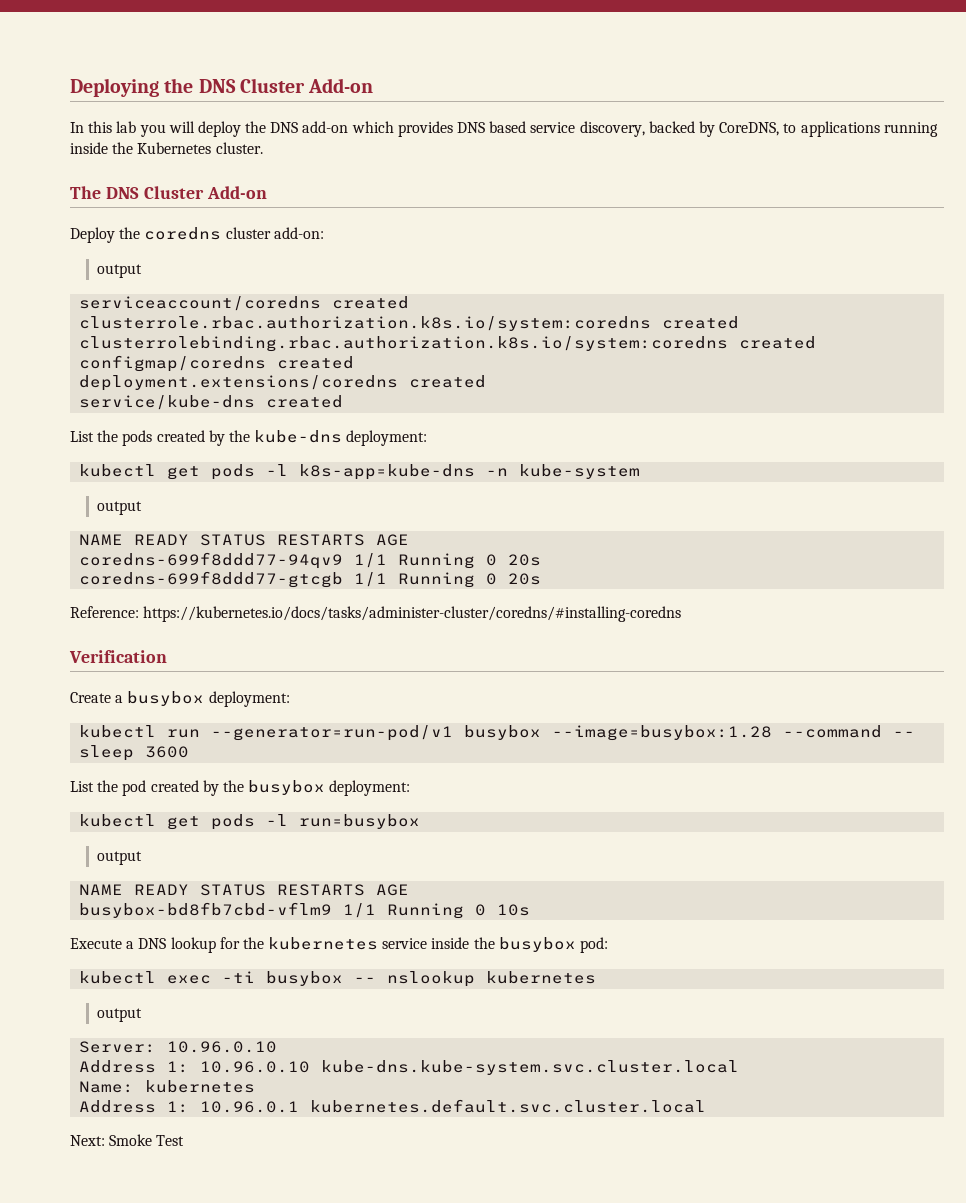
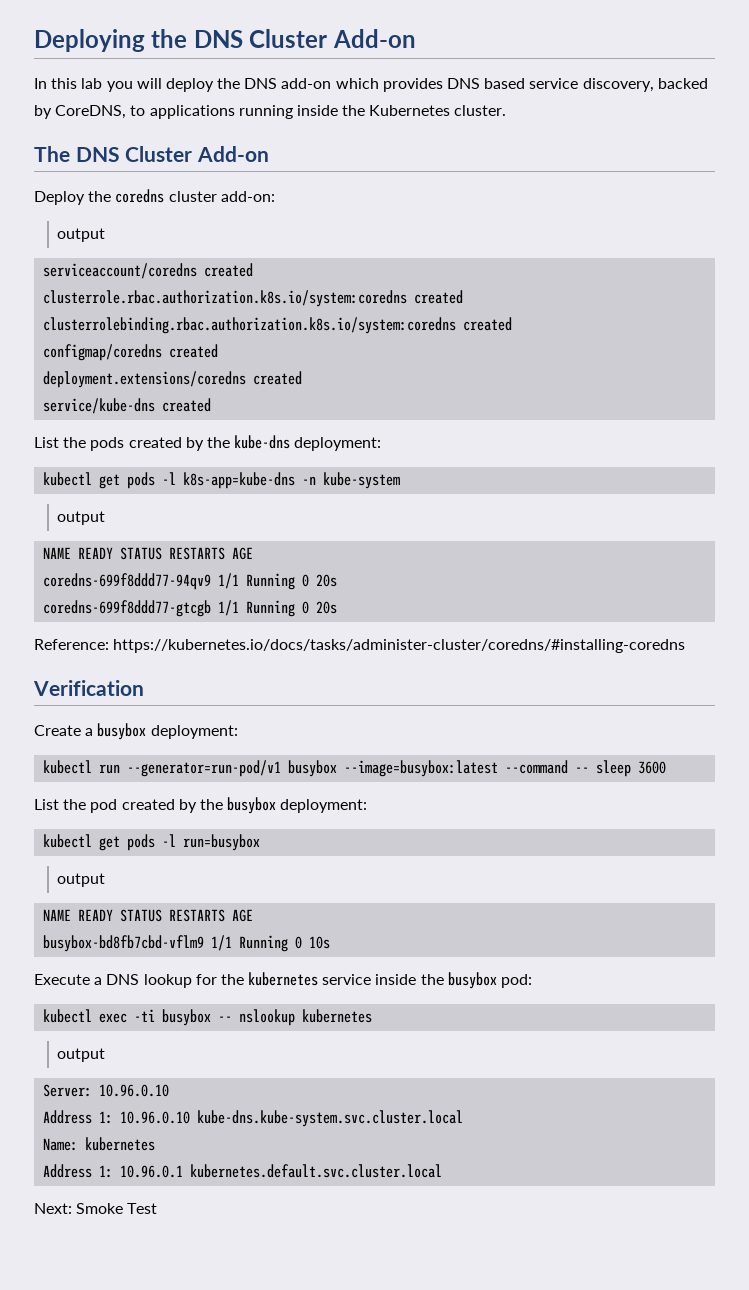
- kubectl run --generator=run-pod/v1 busybox --image=busybox:1.28 --command -- sleep 3600
+ kubectl run --generator=run-pod/v1 busybox --image=busybox:latest --command -- sleep 3600

